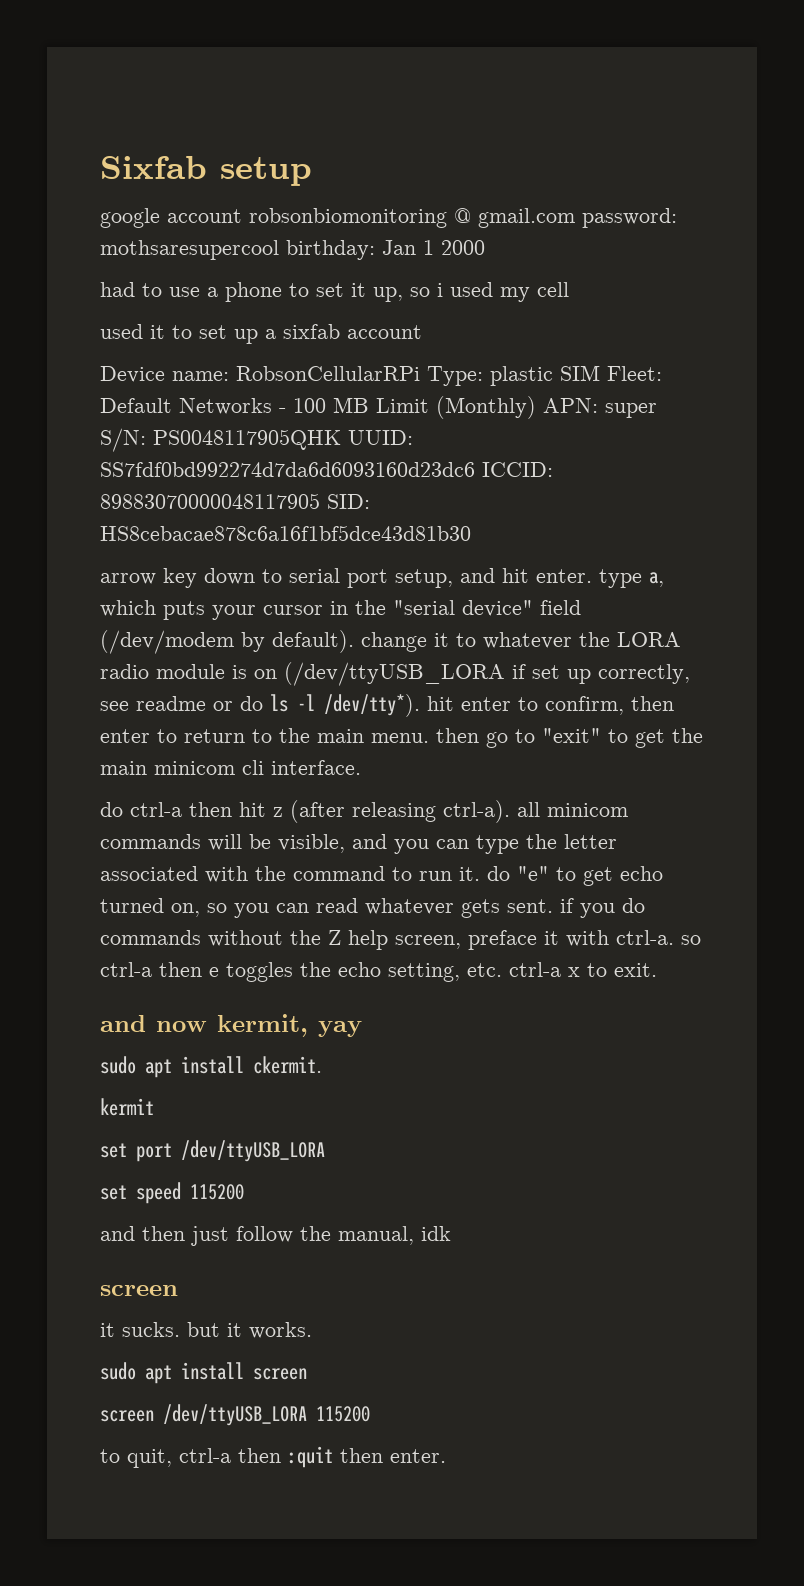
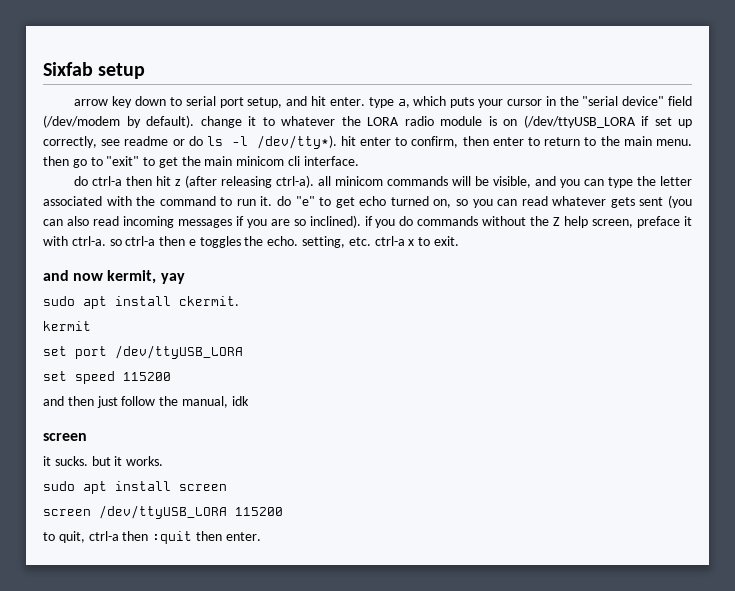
- google account robsonbiomonitoring @ gmail.com password: mothsaresupercool birthday: Jan 1 2000
- had to use a phone to set it up, so i used my cell
- used it to set up a sixfab account
- Device name: RobsonCellularRPi Type: plastic SIM Fleet: Default Networks - 100 MB Limit (Monthly) APN: super S/N: PS0048117905QHK UUID: SS7fdf0bd992274d7da6d6093160d23dc6 ICCID: 89883070000048117905 SID: HS8cebacae878c6a16f1bf5dce43d81b30
- do ctrl-a then hit z (after releasing ctrl-a). all minicom commands will be visible, and you can type the letter associated with the command to run it. do "e" to get echo turned on, so you can read whatever gets sent. if you do commands without the Z help screen, preface it with ctrl-a. so ctrl-a then e toggles the echo setting, etc. ctrl-a x to exit.
+ do ctrl-a then hit z (after releasing ctrl-a). all minicom commands will be visible, and you can type the letter associated with the command to run it. do "e" to get echo turned on, so you can read whatever gets sent (you can also read incoming messages if you are so inclined). if you do commands without the Z help screen, preface it with ctrl-a. so ctrl-a then e toggles the echo. setting, etc. ctrl-a x to exit.

